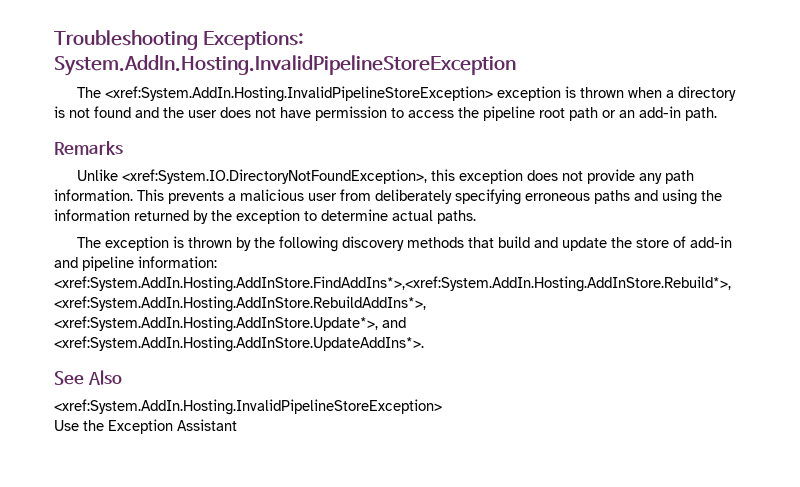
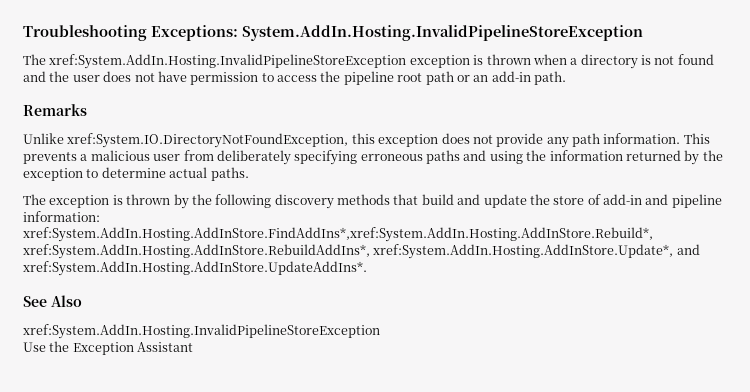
- The <xref:System.AddIn.Hosting.InvalidPipelineStoreException> exception is thrown when a directory is not found and the user does not have permission to access the pipeline root path or an add-in path.
+ The xref:System.AddIn.Hosting.InvalidPipelineStoreException exception is thrown when a directory is not found and the user does not have permission to access the pipeline root path or an add-in path.
- Unlike <xref:System.IO.DirectoryNotFoundException>, this exception does not provide any path information.
+ Unlike xref:System.IO.DirectoryNotFoundException, this exception does not provide any path information.
- The exception is thrown by the following discovery methods that build and update the store of add-in and pipeline information: <xref:System.AddIn.Hosting.AddInStore.FindAddIns*>,<xref:System.AddIn.Hosting.AddInStore.Rebuild*>, <xref:System.AddIn.Hosting.AddInStore.RebuildAddIns*>, <xref:System.AddIn.Hosting.AddInStore.Update*>, and <xref:System.AddIn.Hosting.AddInStore.UpdateAddIns*>.
+ The exception is thrown by the following discovery methods that build and update the store of add-in and pipeline information: xref:System.AddIn.Hosting.AddInStore.FindAddIns*,xref:System.AddIn.Hosting.AddInStore.Rebuild*, xref:System.AddIn.Hosting.AddInStore.RebuildAddIns*, xref:System.AddIn.Hosting.AddInStore.Update*, and xref:System.AddIn.Hosting.AddInStore.UpdateAddIns*.
  See Also
- <xref:System.AddIn.Hosting.InvalidPipelineStoreException>
+ xref:System.AddIn.Hosting.InvalidPipelineStoreException

